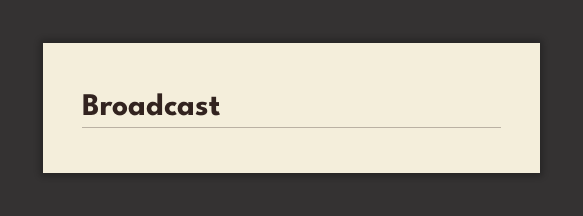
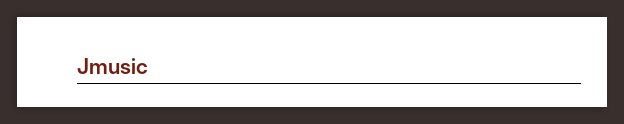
- Broadcast
+ Jmusic

